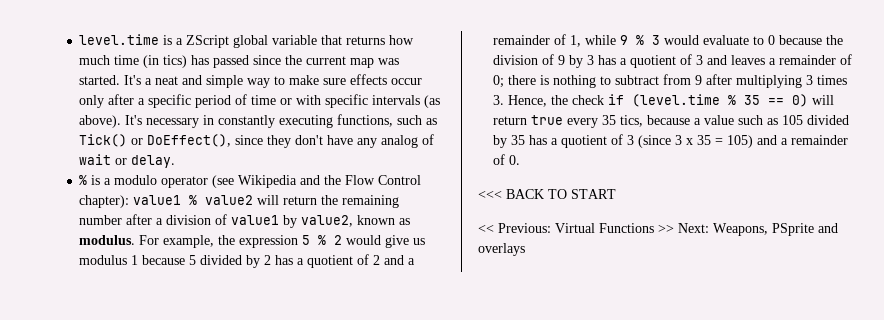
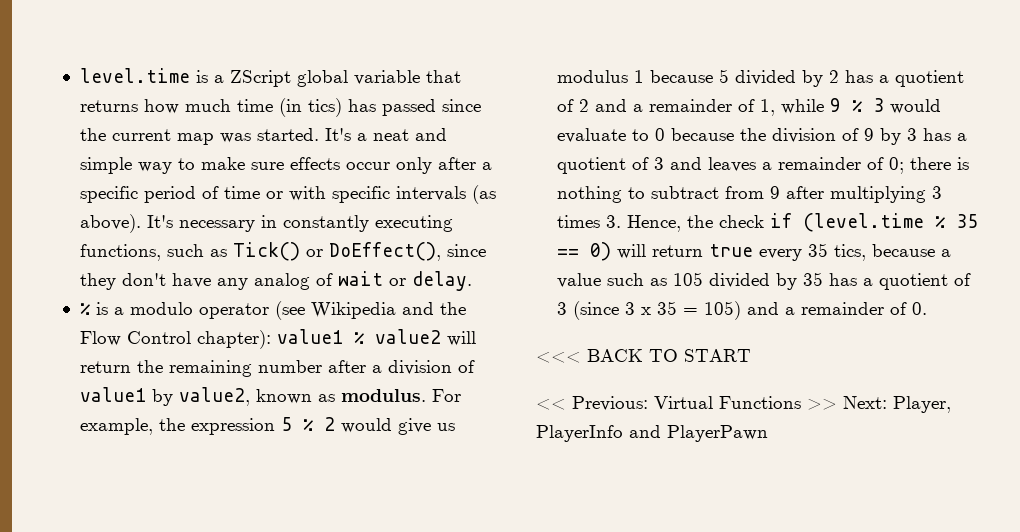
- << Previous: Virtual Functions >> Next: Weapons, PSprite and overlays
+ << Previous: Virtual Functions >> Next: Player, PlayerInfo and PlayerPawn

